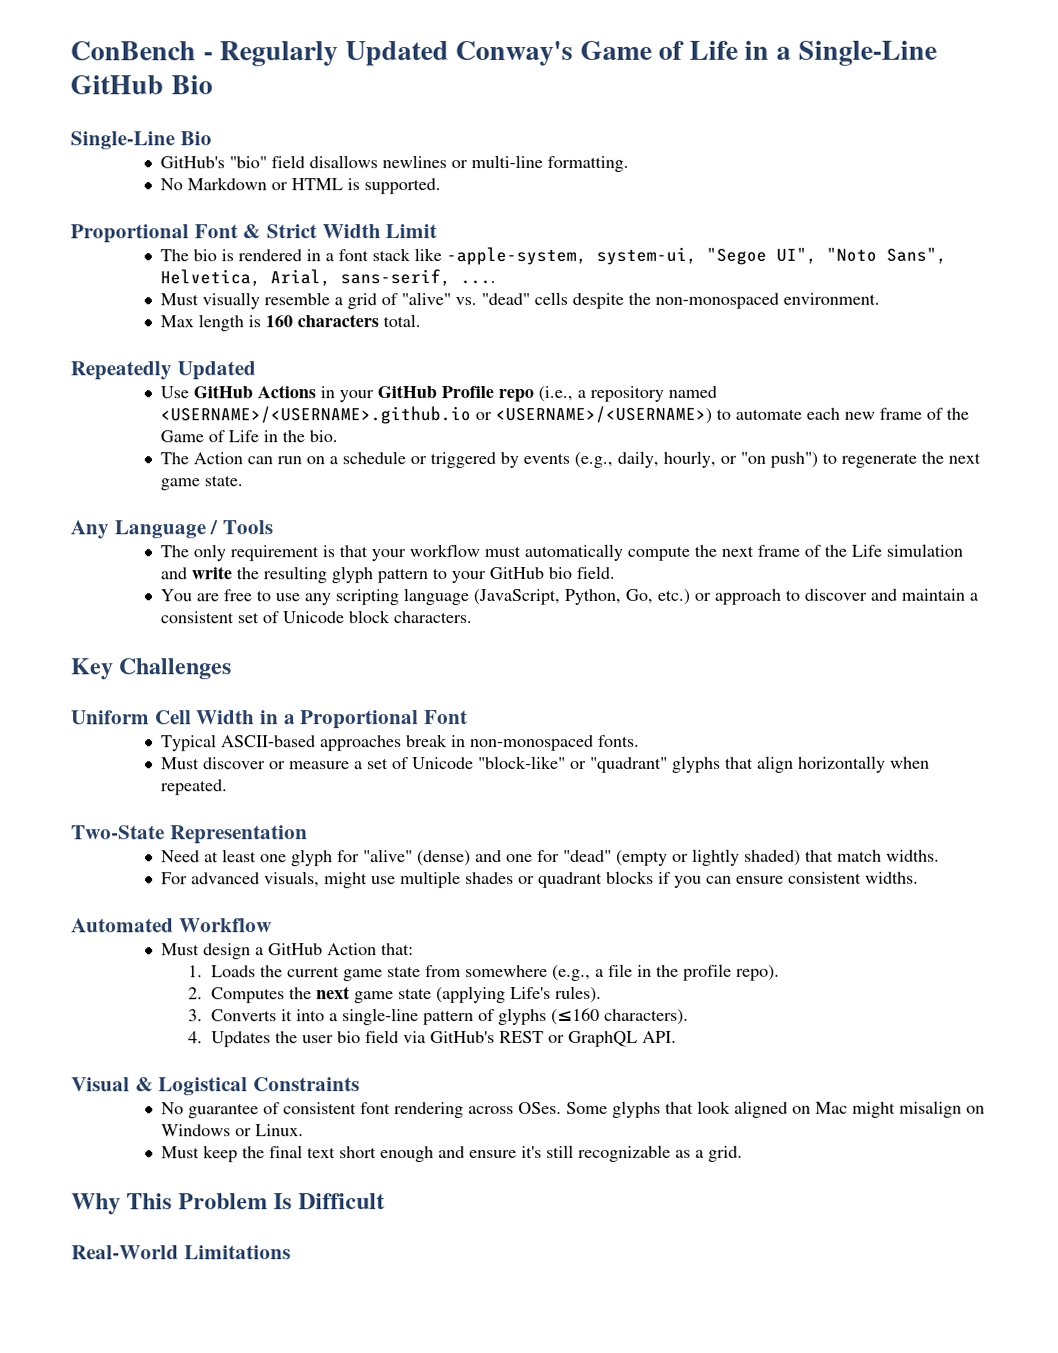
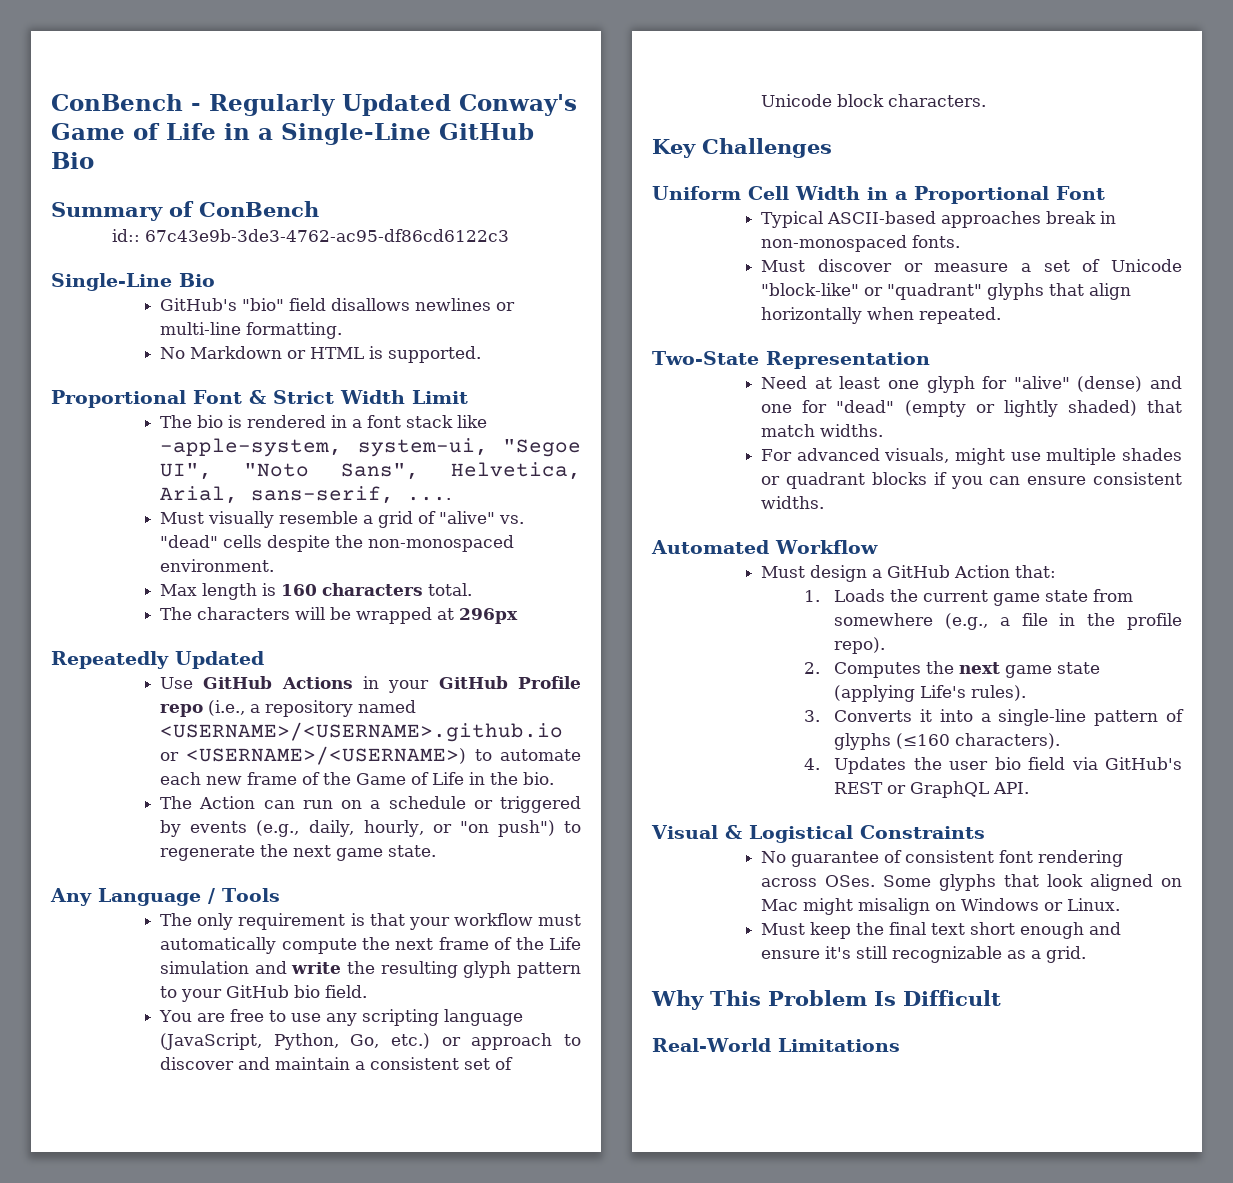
+ Summary of ConBench
+ id:: 67c43e9b-3de3-4762-ac95-df86cd6122c3
+ The characters will be wrapped at 296px

